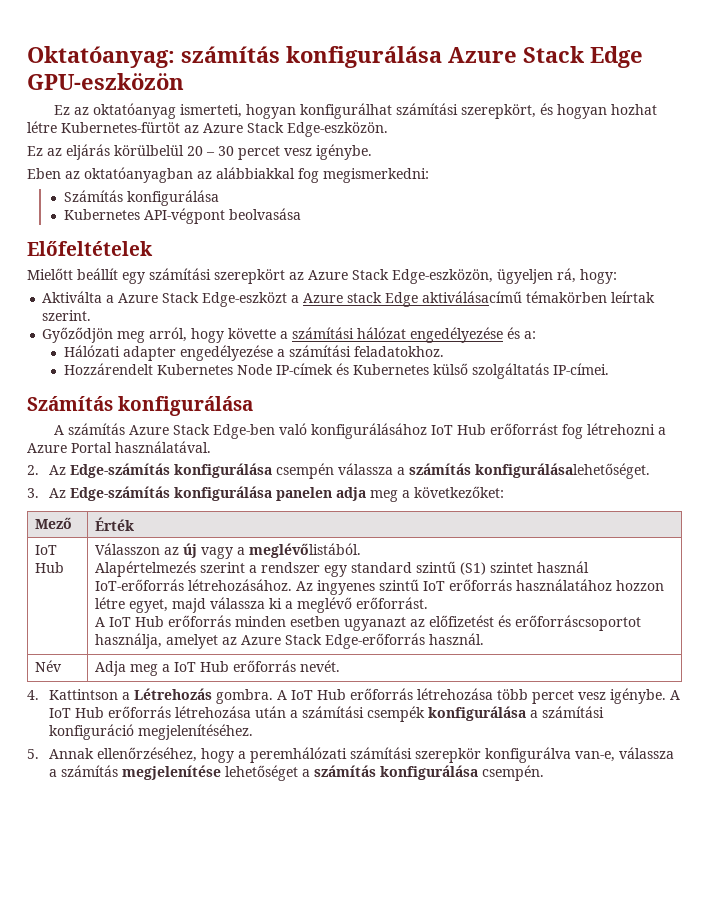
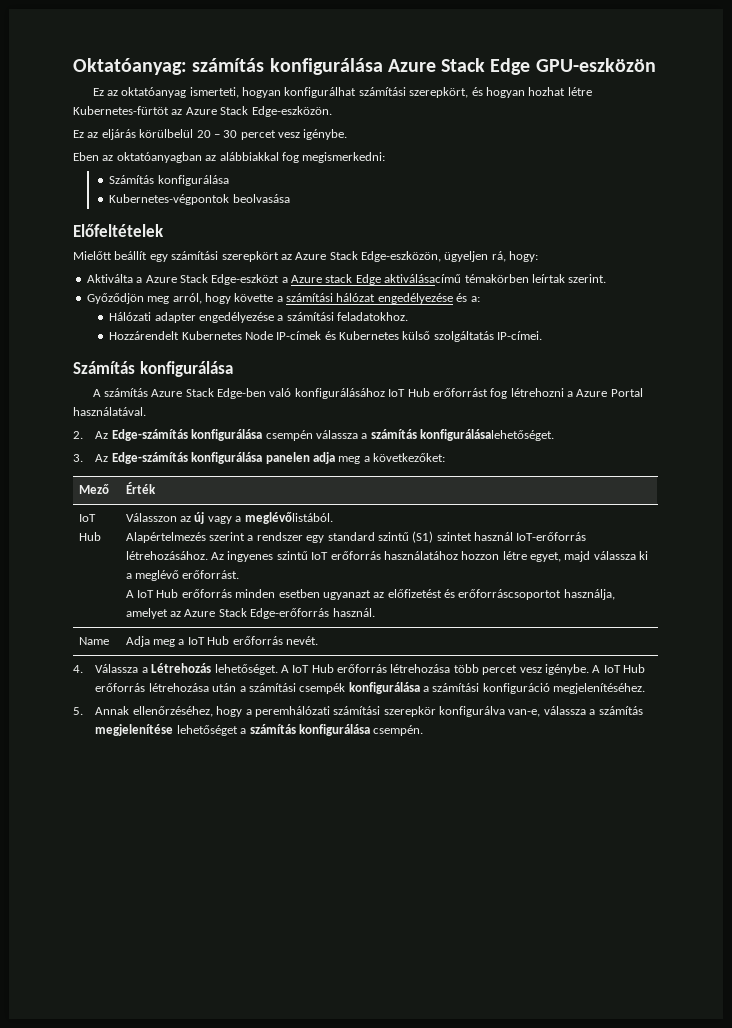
- Kubernetes API-végpont beolvasása
+ Kubernetes-végpontok beolvasása
- Név | Adja meg a IoT Hub erőforrás nevét.
+ Name | Adja meg a IoT Hub erőforrás nevét.
- 4. Kattintson a Létrehozás gombra.
+ 4. Válassza a Létrehozás lehetőséget.

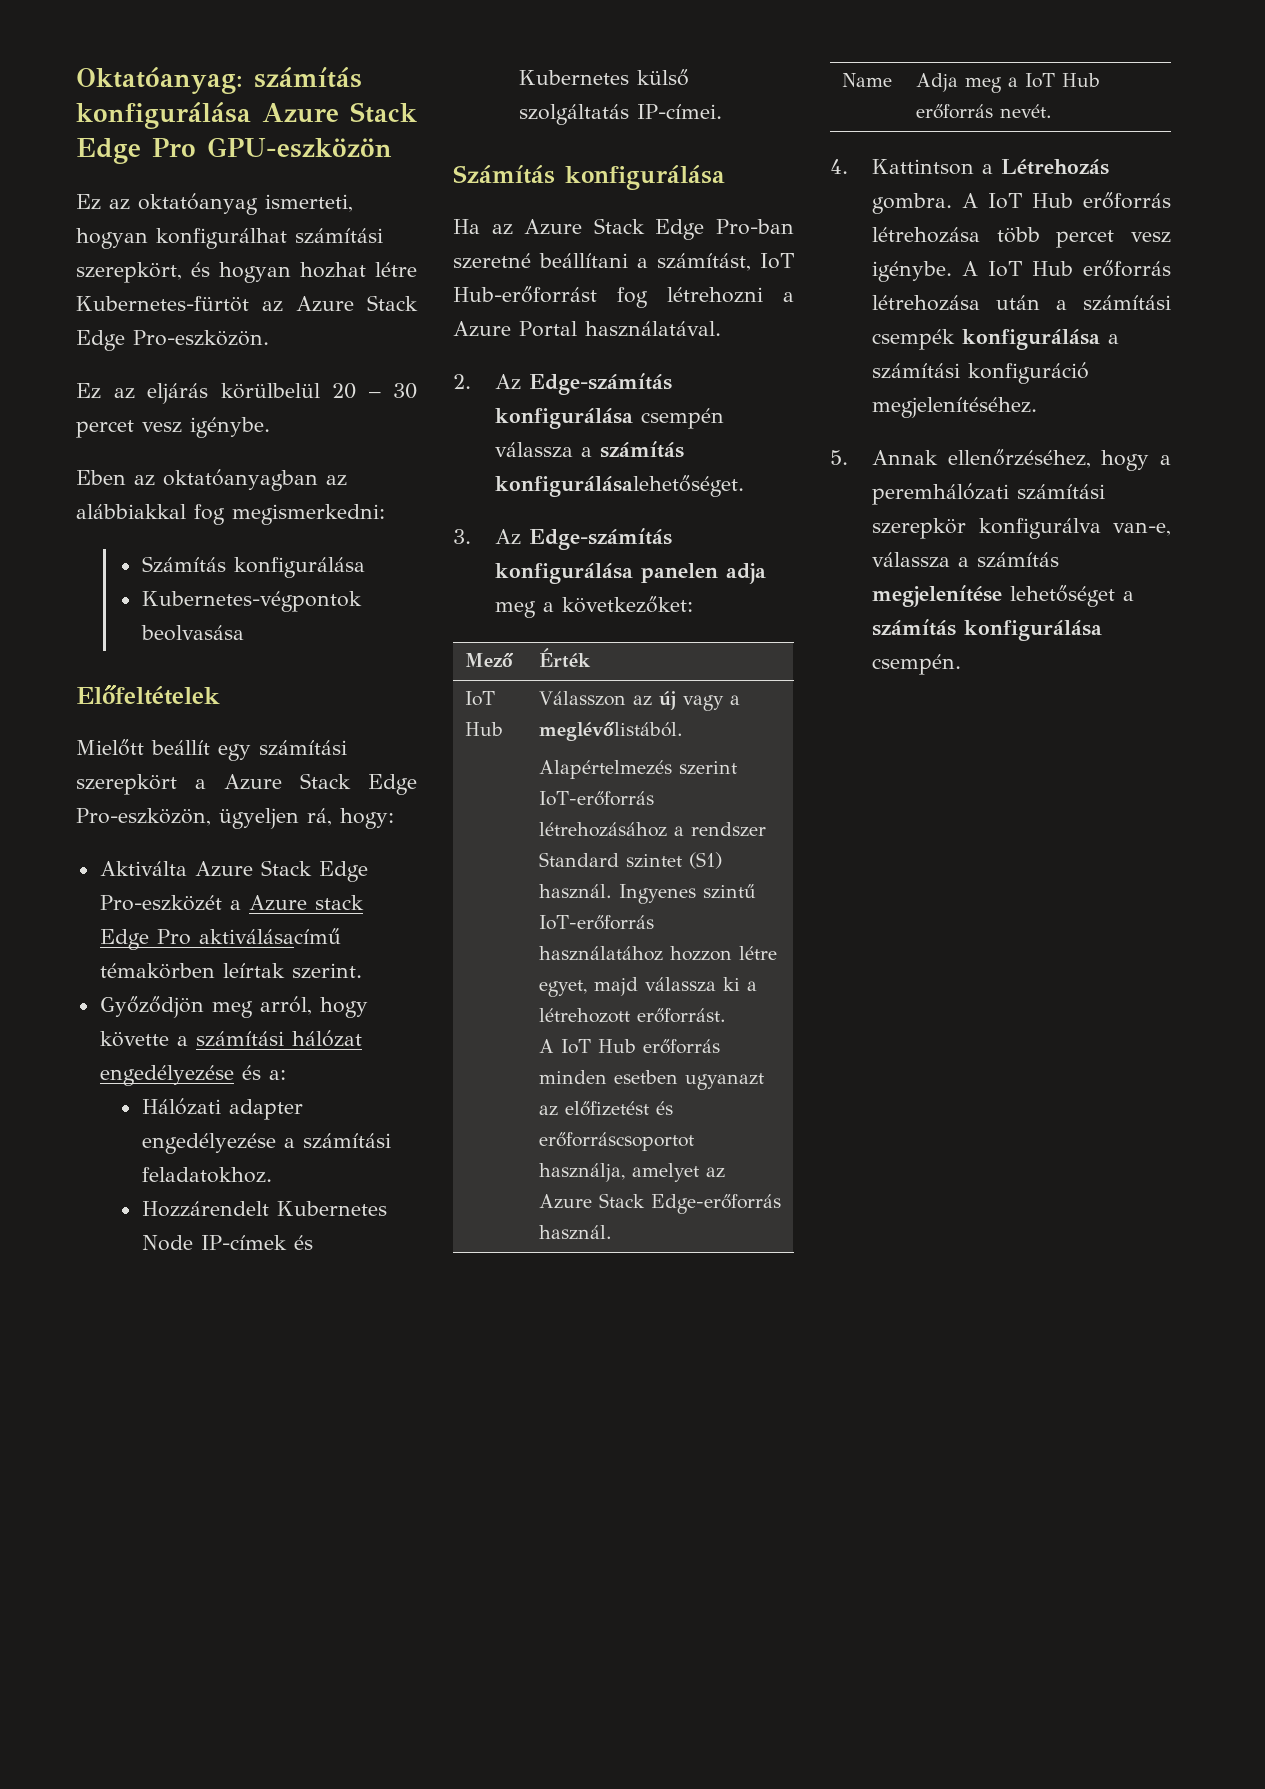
- Oktatóanyag: számítás konfigurálása Azure Stack Edge GPU-eszközön
+ Oktatóanyag: számítás konfigurálása Azure Stack Edge Pro GPU-eszközön
- Ez az oktatóanyag ismerteti, hogyan konfigurálhat számítási szerepkört, és hogyan hozhat létre Kubernetes-fürtöt az Azure Stack Edge-eszközön.
+ Ez az oktatóanyag ismerteti, hogyan konfigurálhat számítási szerepkört, és hogyan hozhat létre Kubernetes-fürtöt az Azure Stack Edge Pro-eszközön.
- Mielőtt beállít egy számítási szerepkört az Azure Stack Edge-eszközön, ügyeljen rá, hogy:
+ Mielőtt beállít egy számítási szerepkört a Azure Stack Edge Pro-eszközön, ügyeljen rá, hogy:
- Aktiválta a Azure Stack Edge-eszközt a Azure stack Edge aktiválásacímű témakörben leírtak szerint.
+ Aktiválta Azure Stack Edge Pro-eszközét a Azure stack Edge Pro aktiválásacímű témakörben leírtak szerint.
- A számítás Azure Stack Edge-ben való konfigurálásához IoT Hub erőforrást fog létrehozni a Azure Portal használatával.
+ Ha az Azure Stack Edge Pro-ban szeretné beállítani a számítást, IoT Hub-erőforrást fog létrehozni a Azure Portal használatával.
- Alapértelmezés szerint a rendszer egy standard szintű (S1) szintet használ IoT-erőforrás létrehozásához. Az ingyenes szintű IoT erőforrás használatához hozzon létre egyet, majd válassza ki a meglévő erőforrást.
+ Alapértelmezés szerint IoT-erőforrás létrehozásához a rendszer Standard szintet (S1) használ. Ingyenes szintű IoT-erőforrás használatához hozzon létre egyet, majd válassza ki a létrehozott erőforrást.
- 4. Válassza a Létrehozás lehetőséget.
+ 4. Kattintson a Létrehozás gombra.

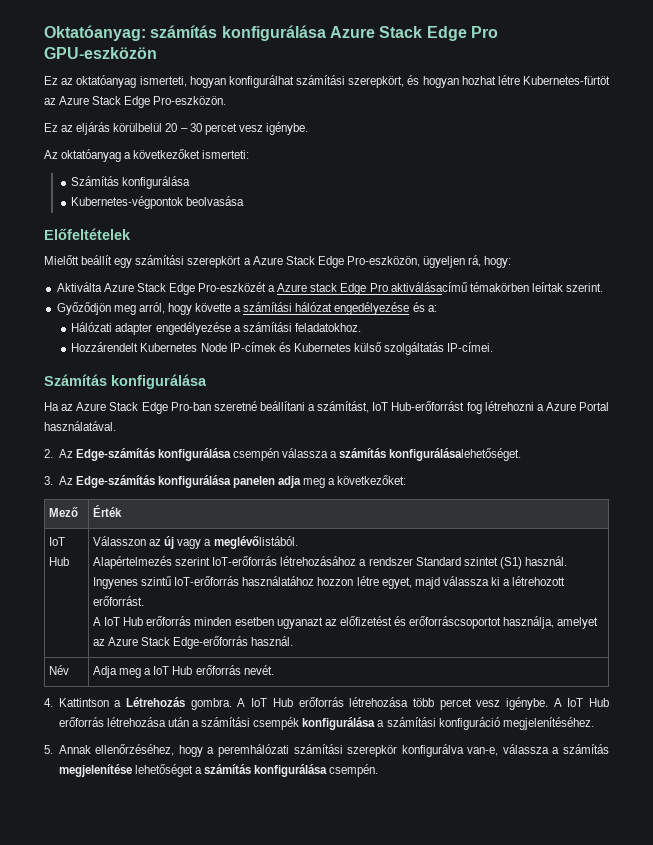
- Eben az oktatóanyagban az alábbiakkal fog megismerkedni:
+ Az oktatóanyag a következőket ismerteti:
- Name | Adja meg a IoT Hub erőforrás nevét.
+ Név | Adja meg a IoT Hub erőforrás nevét.

